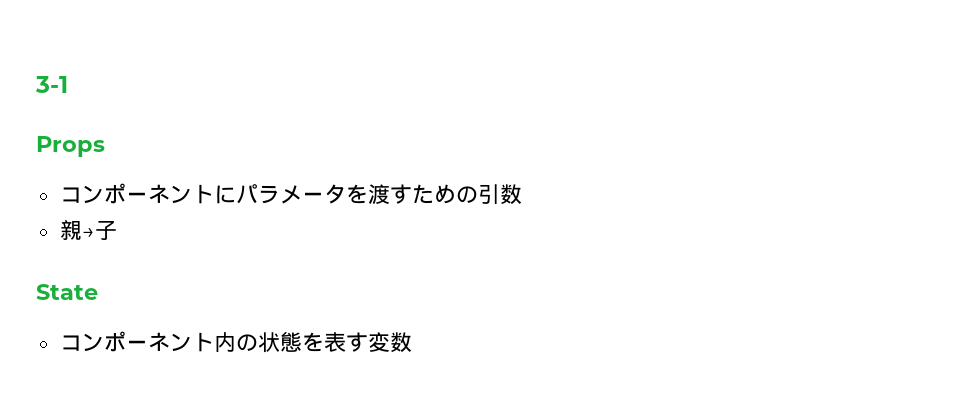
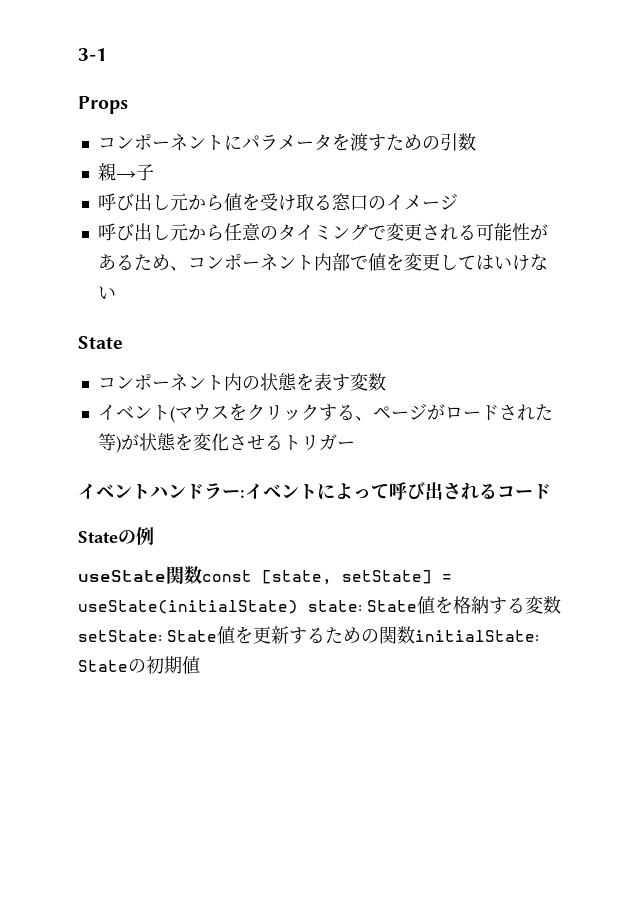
+ 呼び出し元から値を受け取る窓口のイメージ
+ 呼び出し元から任意のタイミングで変更される可能性があるため、コンポーネント内部で値を変更してはいけない
+ イベント(マウスをクリックする、ページがロードされた等)が状態を変化させるトリガー
+ イベントハンドラー:イベントによって呼び出されるコード
+ Stateの例
+ useState関数const [state, setState] = useState(initialState) state: State値を格納する変数setState: State値を更新するための関数initialState: Stateの初期値

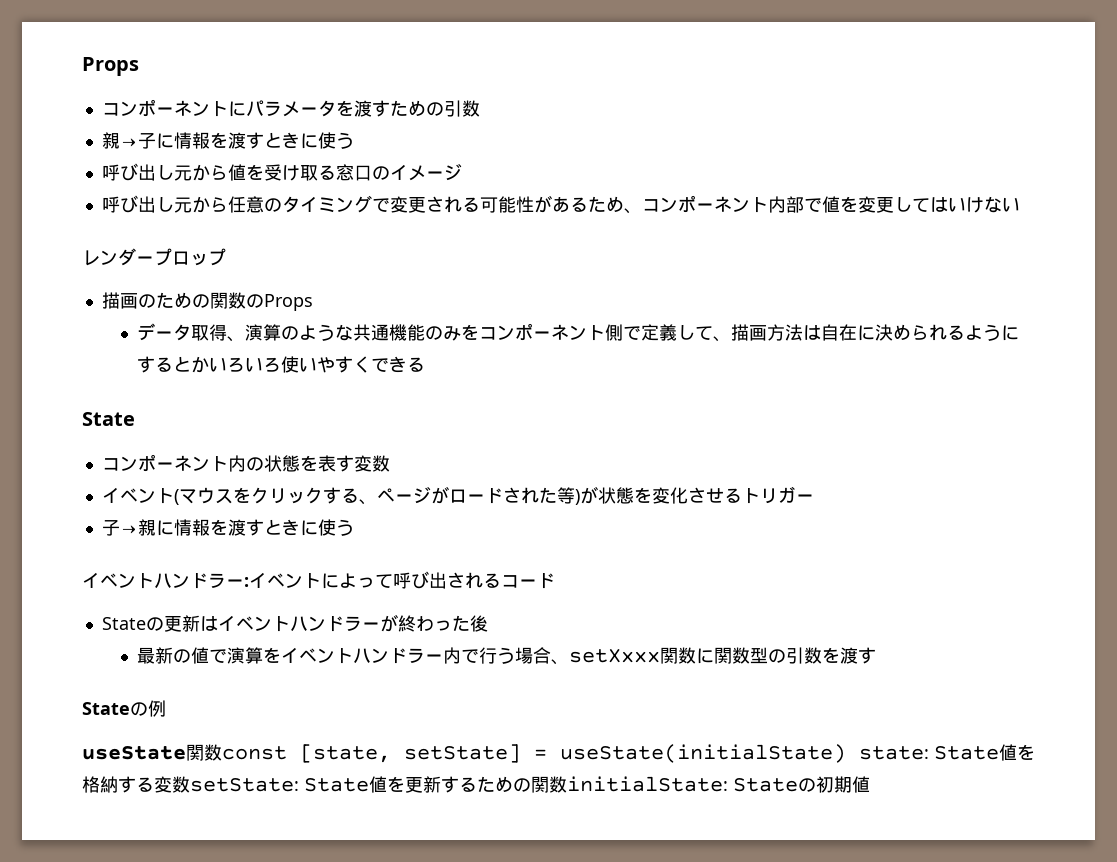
- 3-1
- 親→子
+ 親→子に情報を渡すときに使う
+ レンダープロップ
+ 描画のための関数のProps
+ データ取得、演算のような共通機能のみをコンポーネント側で定義して、描画方法は自在に決められるようにするとかいろいろ使いやすくできる
+ 子→親に情報を渡すときに使う
+ Stateの更新はイベントハンドラーが終わった後
+ 最新の値で演算をイベントハンドラー内で行う場合、setXxxx関数に関数型の引数を渡す

